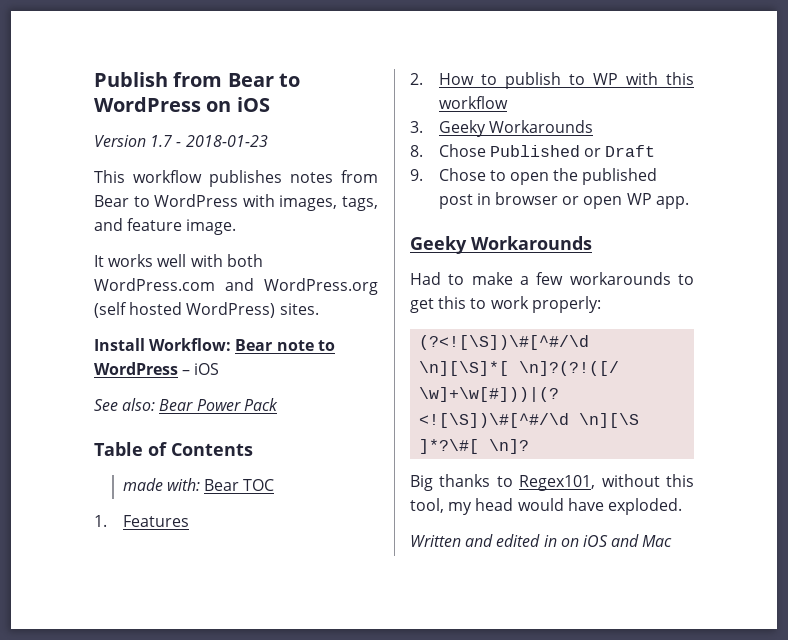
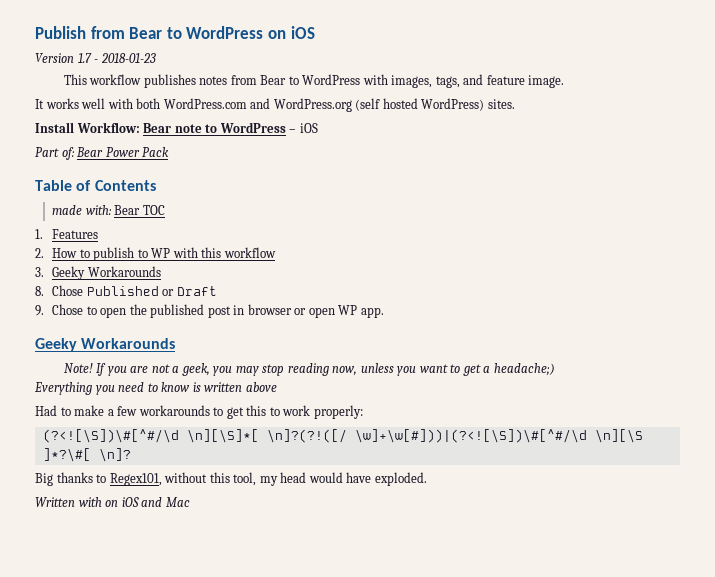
- See also: Bear Power Pack
+ Part of: Bear Power Pack
+ Note! If you are not a geek, you may stop reading now, unless you want to get a headache;)
+ Everything you need to know is written above
- Written and edited in on iOS and Mac
+ Written with on iOS and Mac

